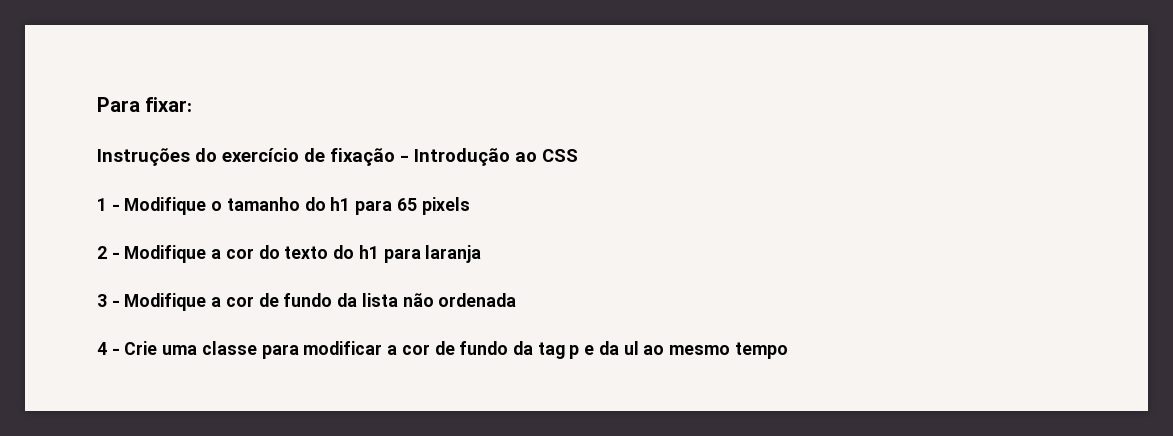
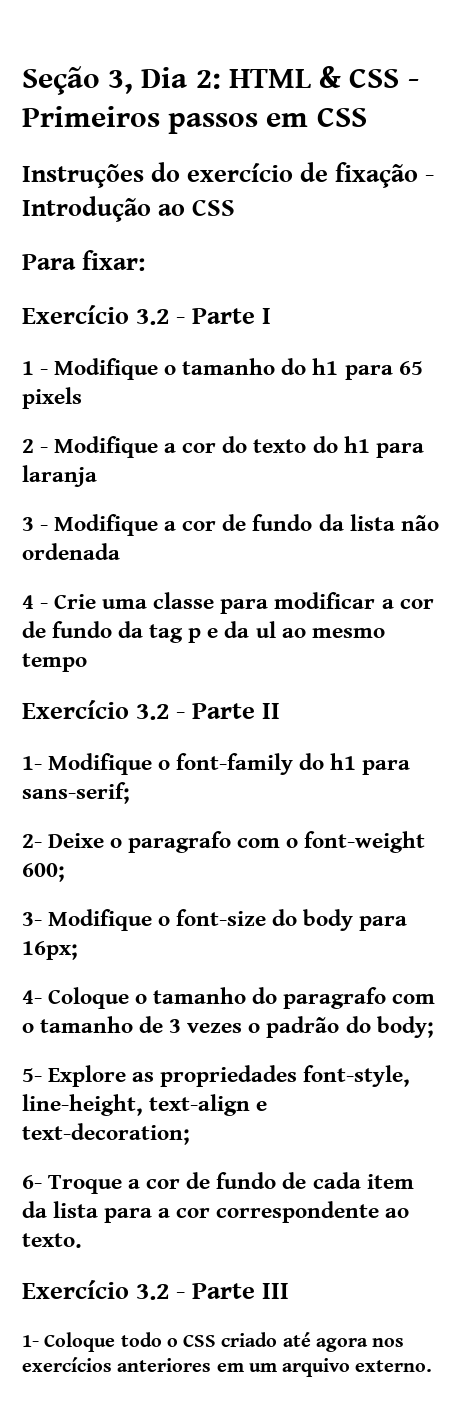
- Para fixar:
+ Seção 3, Dia 2: HTML & CSS - Primeiros passos em CSS
+ Para fixar:
+ Exercício 3.2 - Parte I
+ Exercício 3.2 - Parte II
+ 1- Modifique o font-family do h1 para sans-serif;
+ 2- Deixe o paragrafo com o font-weight 600;
+ 3- Modifique o font-size do body para 16px;
+ 4- Coloque o tamanho do paragrafo com o tamanho de 3 vezes o padrão do body;
+ 5- Explore as propriedades font-style, line-height, text-align e text-decoration;
+ 6- Troque a cor de fundo de cada item da lista para a cor correspondente ao texto.
+ Exercício 3.2 - Parte III
+ 1- Coloque todo o CSS criado até agora nos exercícios anteriores em um arquivo externo.

